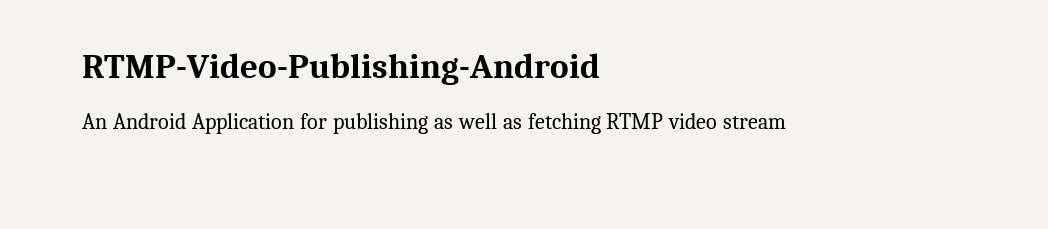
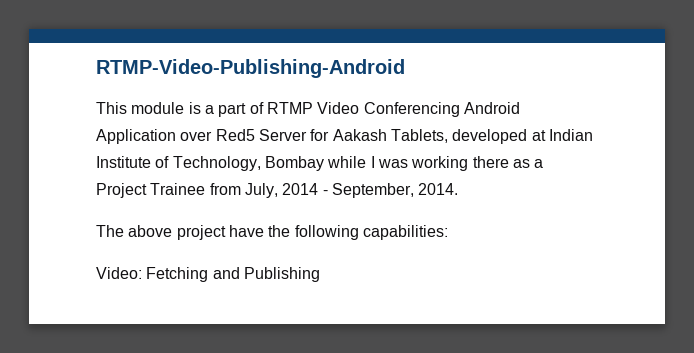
- An Android Application for publishing as well as fetching RTMP video stream
+ This module is a part of RTMP Video Conferencing Android Application over Red5 Server for Aakash Tablets, developed at Indian Institute of Technology, Bombay while I was working there as a Project Trainee from July, 2014 - September, 2014.
+ The above project have the following capabilities:
+ Video: Fetching and Publishing

